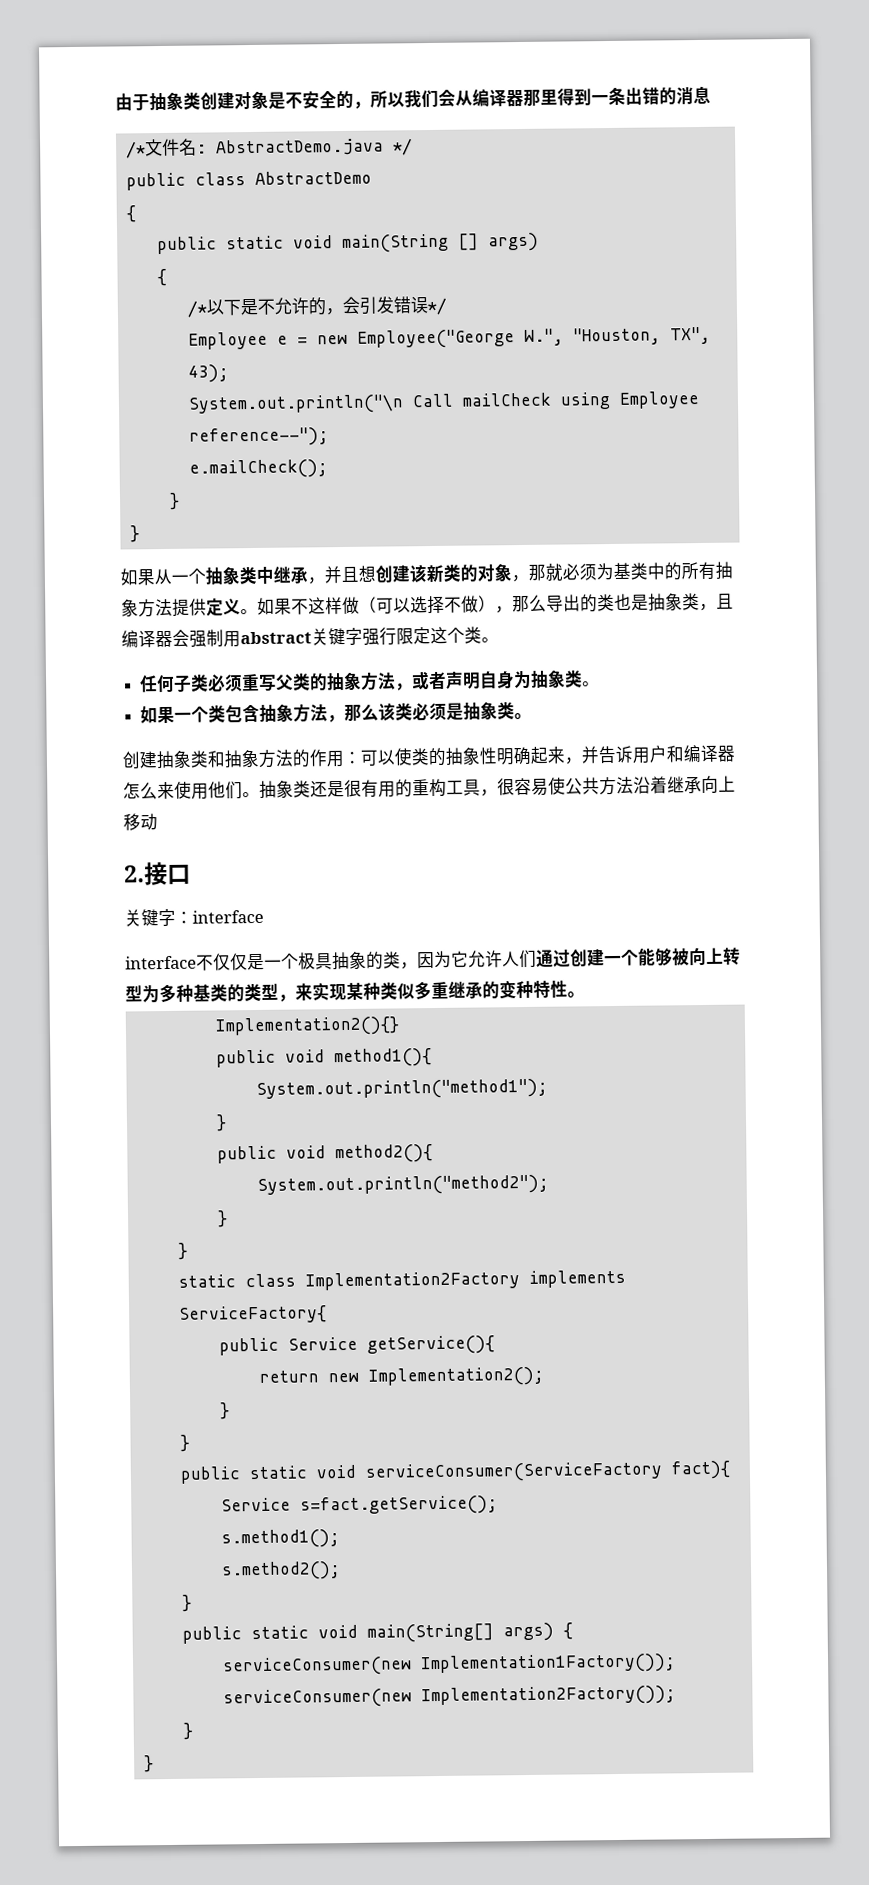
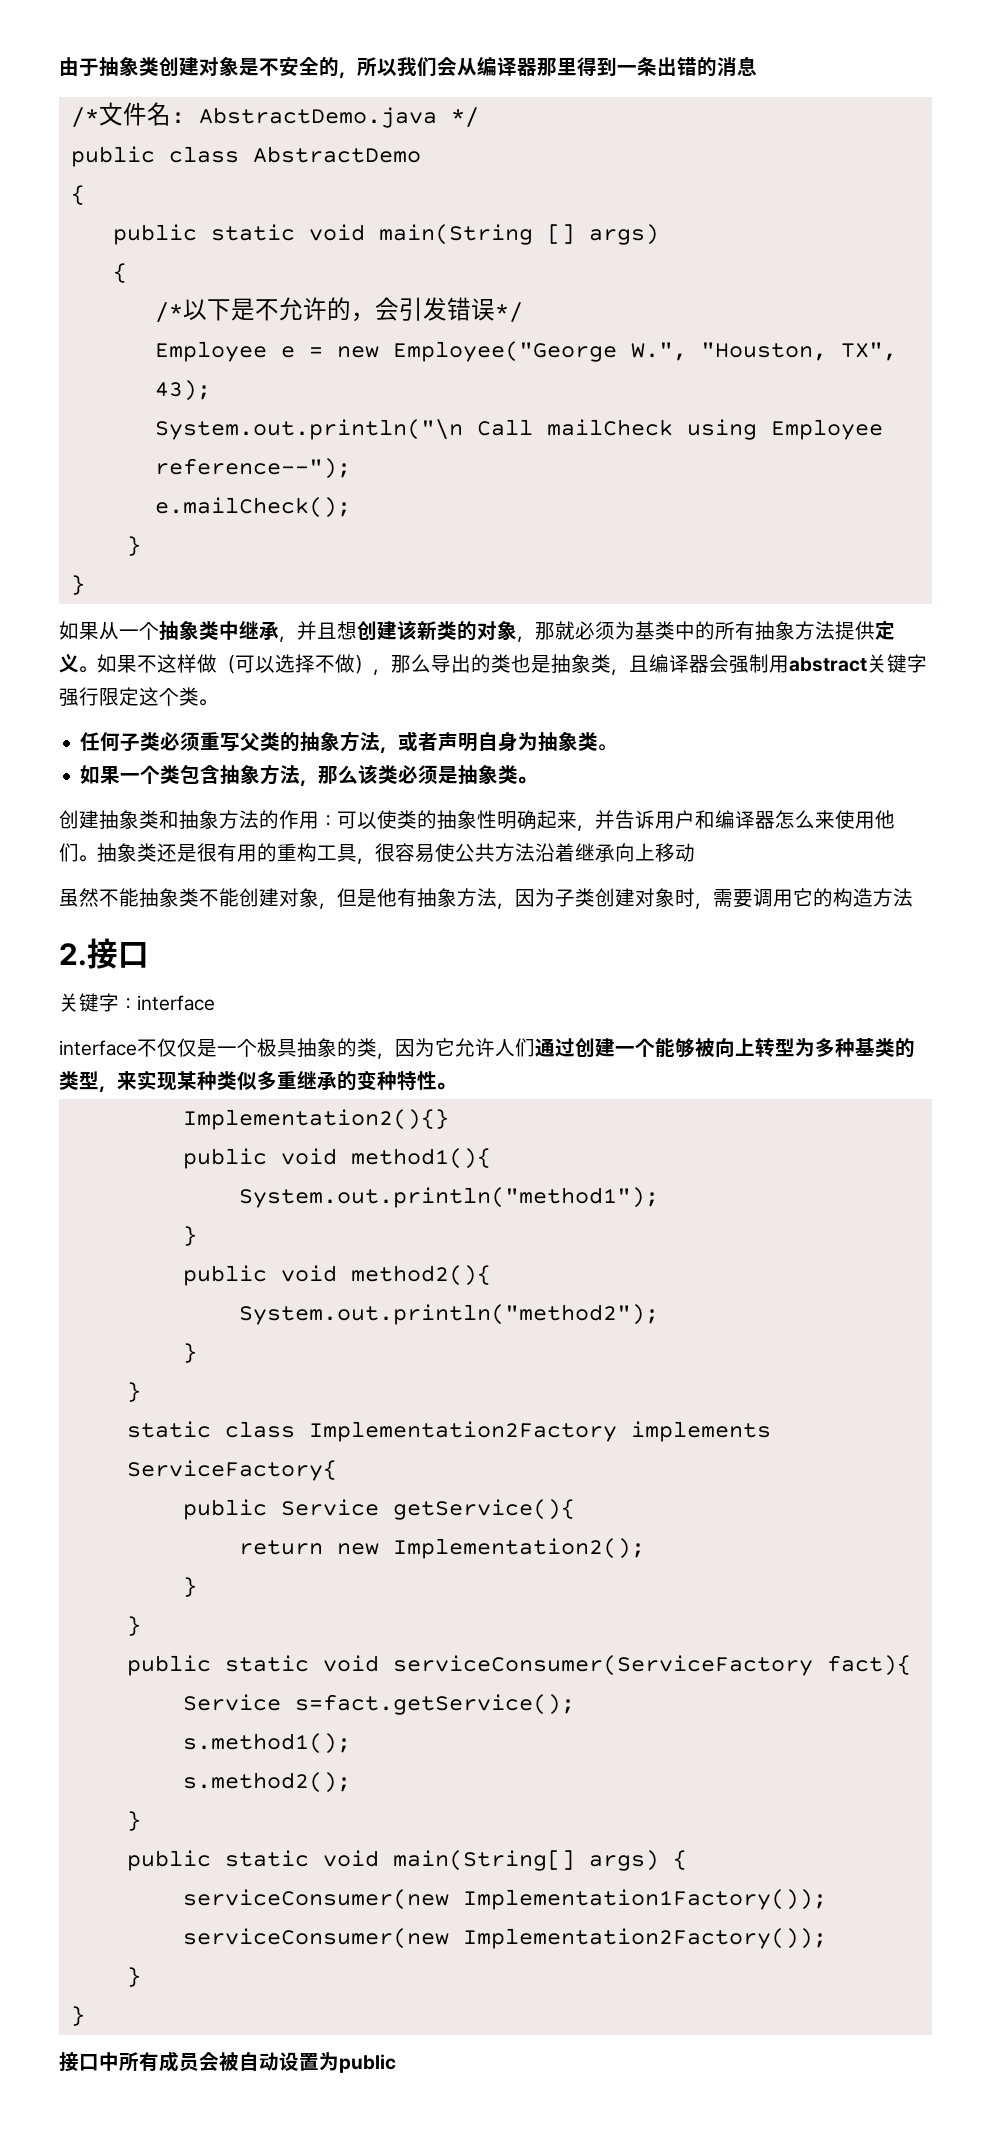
+ 虽然不能抽象类不能创建对象，但是他有抽象方法，因为子类创建对象时，需要调用它的构造方法
+ 接口中所有成员会被自动设置为public

